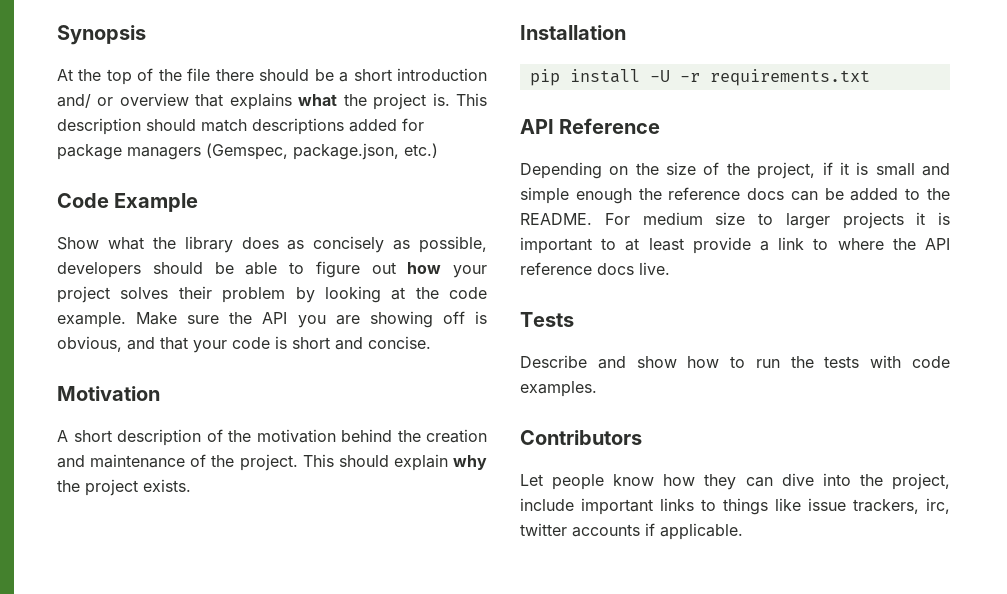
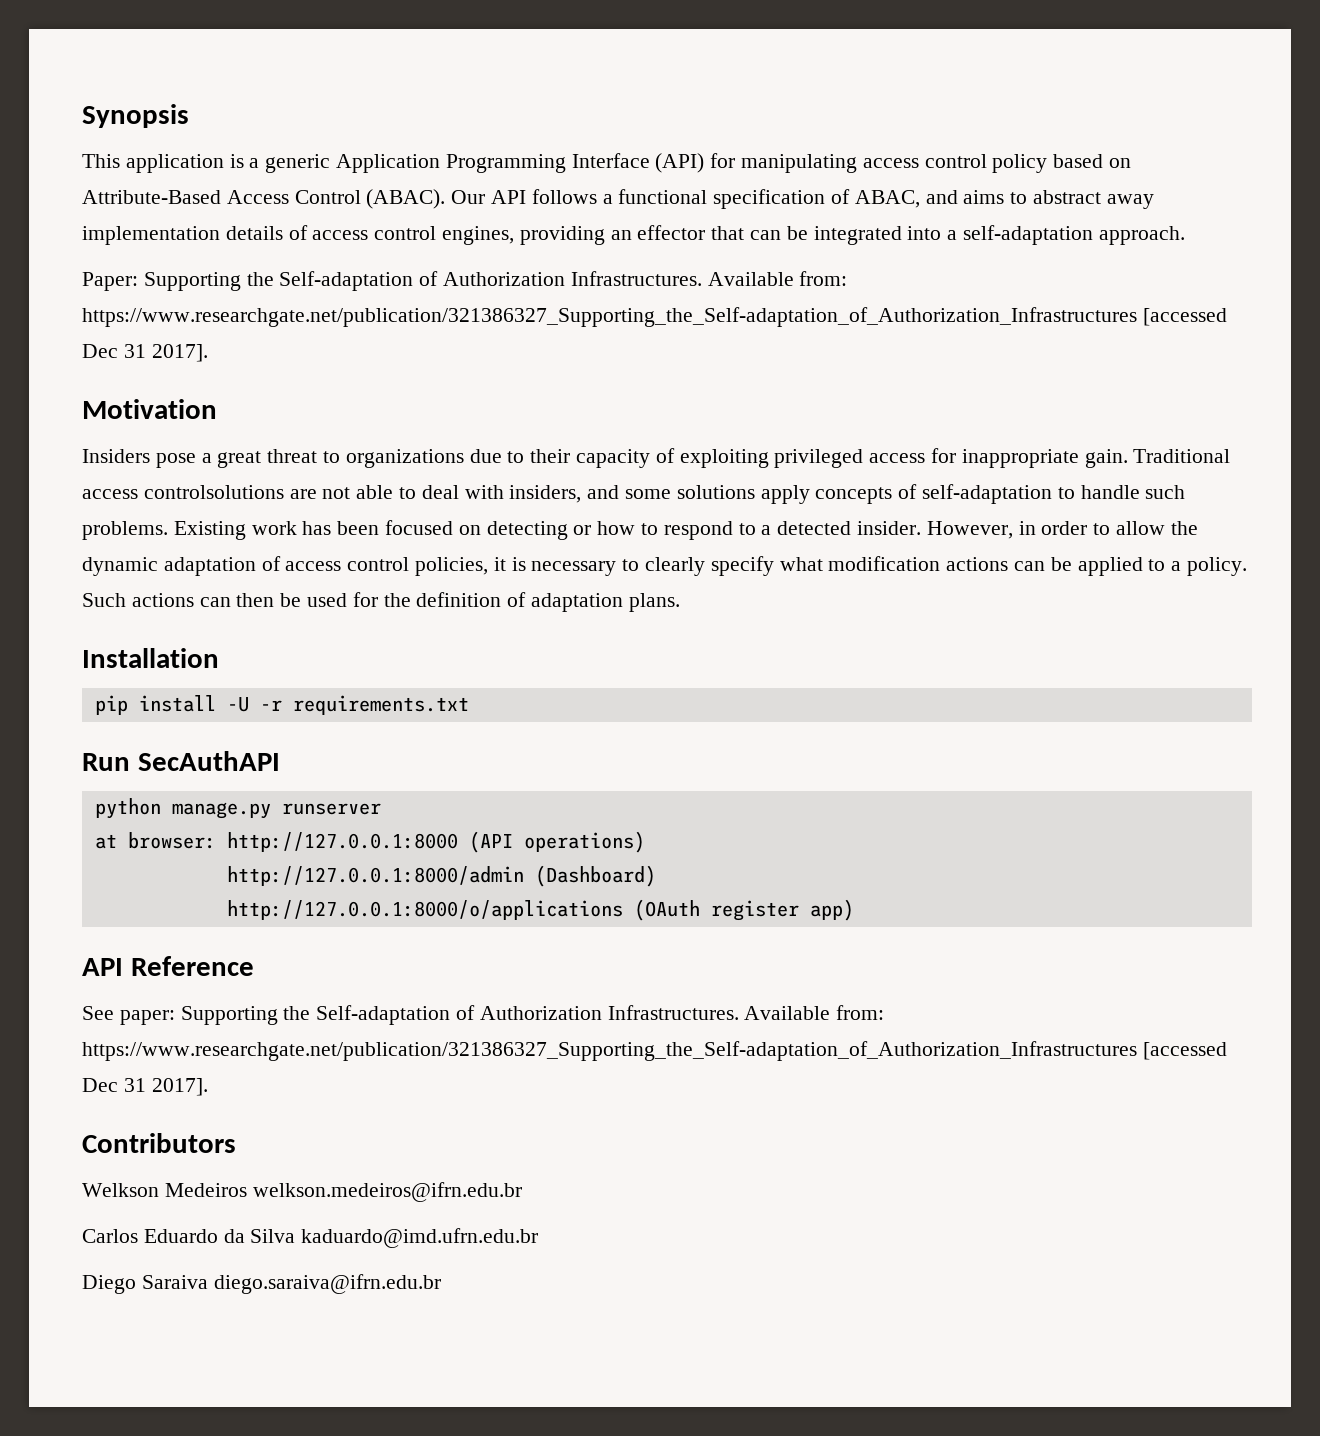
- At the top of the file there should be a short introduction and/ or overview that explains what the project is. This description should match descriptions added for package managers (Gemspec, package.json, etc.)
- Code Example
- Show what the library does as concisely as possible, developers should be able to figure out how your project solves their problem by looking at the code example. Make sure the API you are showing off is obvious, and that your code is short and concise.
+ This application is a generic Application Programming Interface (API) for manipulating access control policy based on Attribute-Based Access Control (ABAC). Our API follows a functional specification of ABAC, and aims to abstract away implementation details of access control engines, providing an effector that can be integrated into a self-adaptation approach.
+ Paper: Supporting the Self-adaptation of Authorization Infrastructures. Available from: https://www.researchgate.net/publication/321386327_Supporting_the_Self-adaptation_of_Authorization_Infrastructures [accessed Dec 31 2017].
  Motivation
- A short description of the motivation behind the creation and maintenance of the project. This should explain why the project exists.
+ Insiders pose a great threat to organizations due to their capacity of exploiting privileged access for inappropriate gain. Traditional access controlsolutions are not able to deal with insiders, and some solutions apply concepts of self-adaptation to handle such problems. Existing work has been focused on detecting or how to respond to a detected insider. However, in order to allow the dynamic adaptation of access control policies, it is necessary to clearly specify what modification actions can be applied to a policy. Such actions can then be used for the definition of adaptation plans.
+ Run SecAuthAPI
+ python manage.py runserver
+ at browser: http://127.0.0.1:8000 (API operations)
+ http://127.0.0.1:8000/admin (Dashboard)
+ http://127.0.0.1:8000/o/applications (OAuth register app)
  API Reference
- Depending on the size of the project, if it is small and simple enough the reference docs can be added to the README. For medium size to larger projects it is important to at least provide a link to where the API reference docs live.
- Tests
- Describe and show how to run the tests with code examples.
+ See paper: Supporting the Self-adaptation of Authorization Infrastructures. Available from: https://www.researchgate.net/publication/321386327_Supporting_the_Self-adaptation_of_Authorization_Infrastructures [accessed Dec 31 2017].
  Contributors
- Let people know how they can dive into the project, include important links to things like issue trackers, irc, twitter accounts if applicable.
+ Welkson Medeiros welkson.medeiros@ifrn.edu.br
+ Carlos Eduardo da Silva kaduardo@imd.ufrn.edu.br
+ Diego Saraiva diego.saraiva@ifrn.edu.br

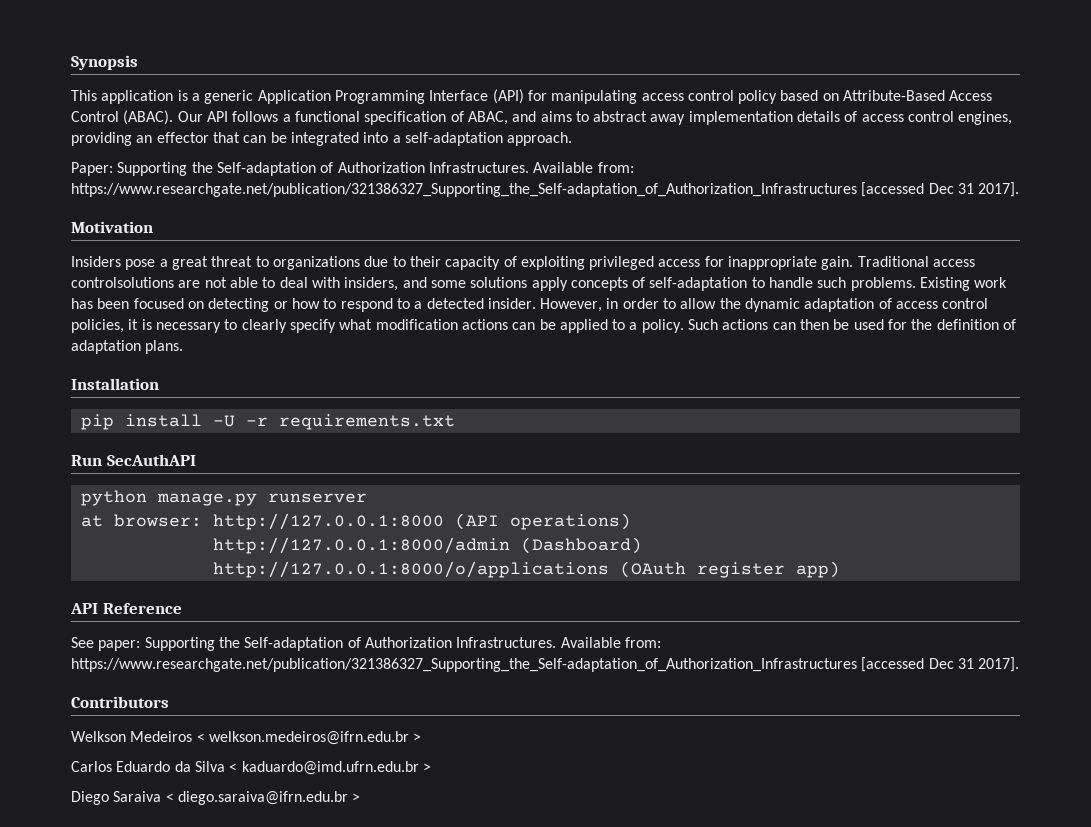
- Welkson Medeiros welkson.medeiros@ifrn.edu.br
+ Welkson Medeiros < welkson.medeiros@ifrn.edu.br >
- Carlos Eduardo da Silva kaduardo@imd.ufrn.edu.br
+ Carlos Eduardo da Silva < kaduardo@imd.ufrn.edu.br >
- Diego Saraiva diego.saraiva@ifrn.edu.br
+ Diego Saraiva < diego.saraiva@ifrn.edu.br >

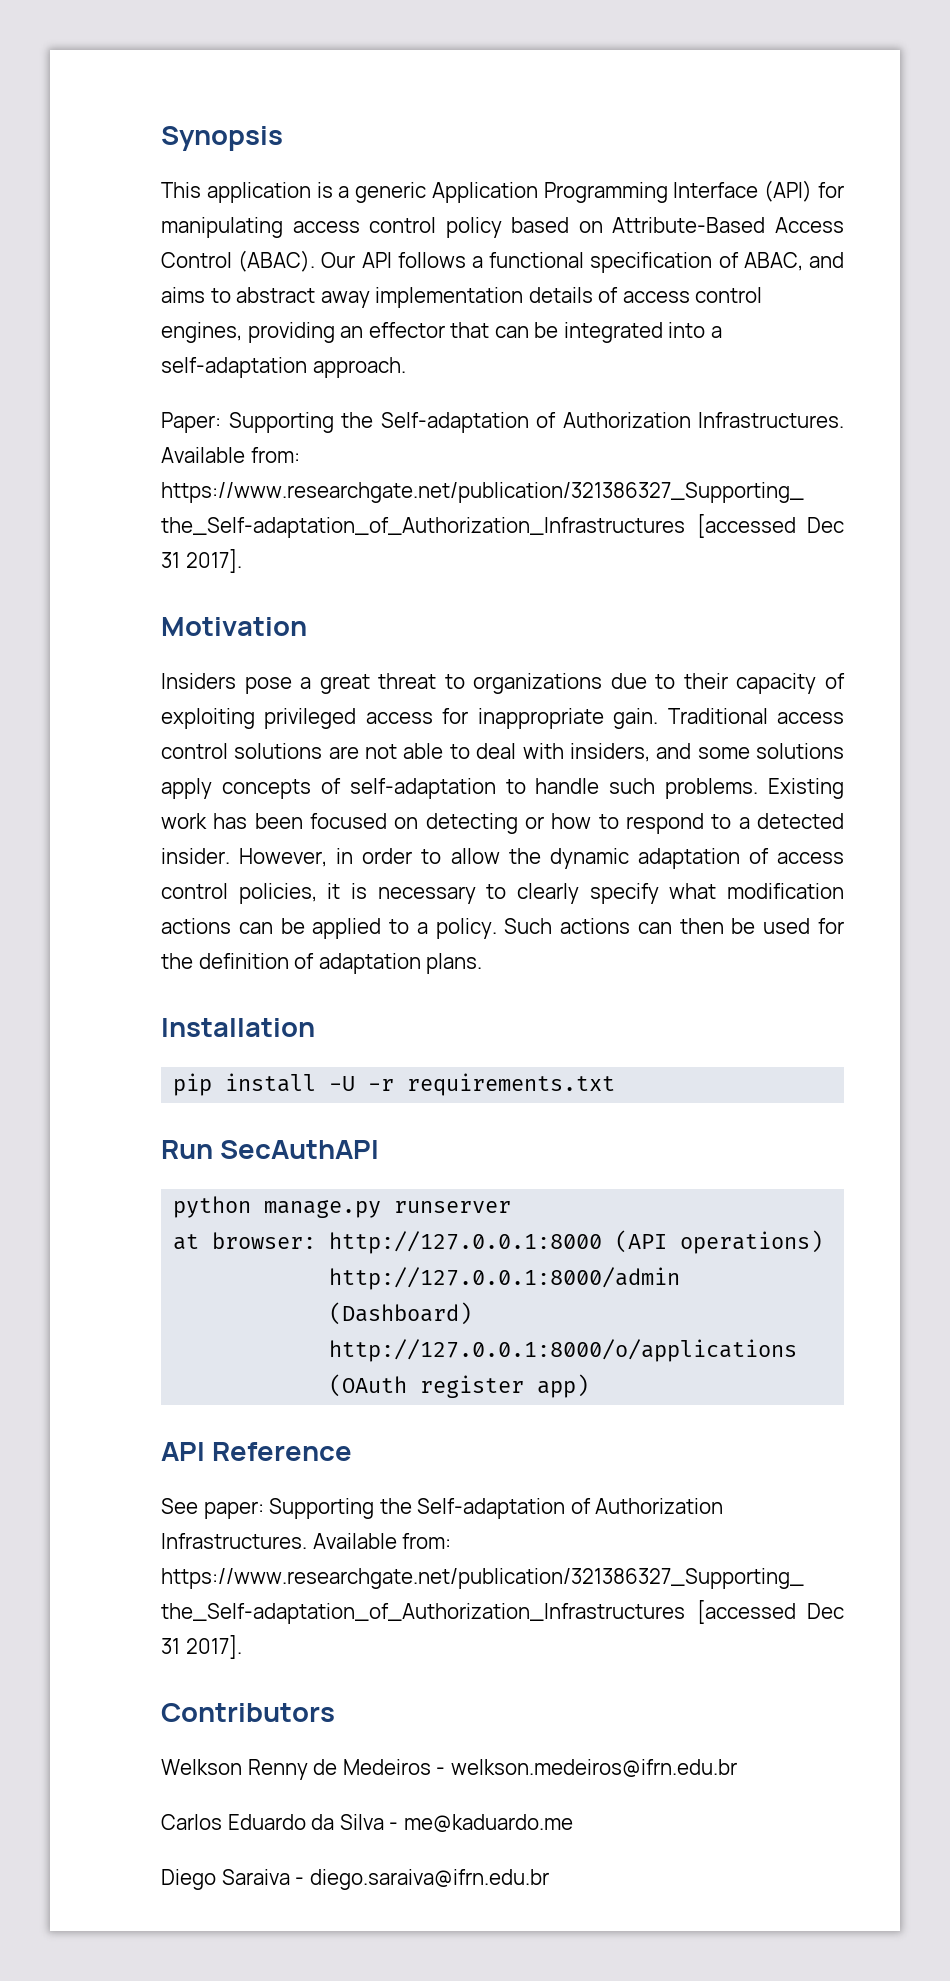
- Traditional access controlsolutions are not able to deal with insiders, and some solutions apply concepts of self-adaptation to handle such problems.
+ Traditional access control solutions are not able to deal with insiders, and some solutions apply concepts of self-adaptation to handle such problems.
- Welkson Medeiros < welkson.medeiros@ifrn.edu.br >
+ Welkson Renny de Medeiros - welkson.medeiros@ifrn.edu.br
- Carlos Eduardo da Silva < kaduardo@imd.ufrn.edu.br >
+ Carlos Eduardo da Silva - me@kaduardo.me
- Diego Saraiva < diego.saraiva@ifrn.edu.br >
+ Diego Saraiva - diego.saraiva@ifrn.edu.br

